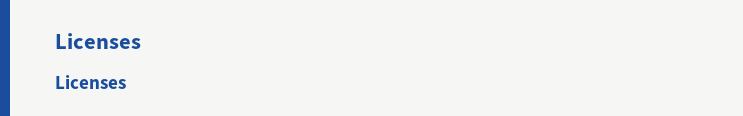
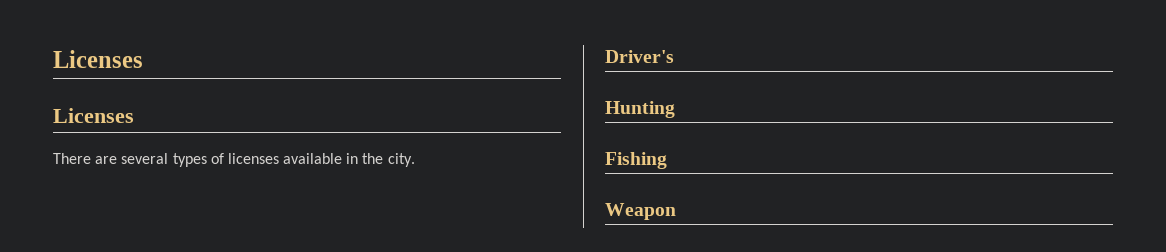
+ There are several types of licenses available in the city.
+ Driver's
+ Hunting
+ Fishing
+ Weapon

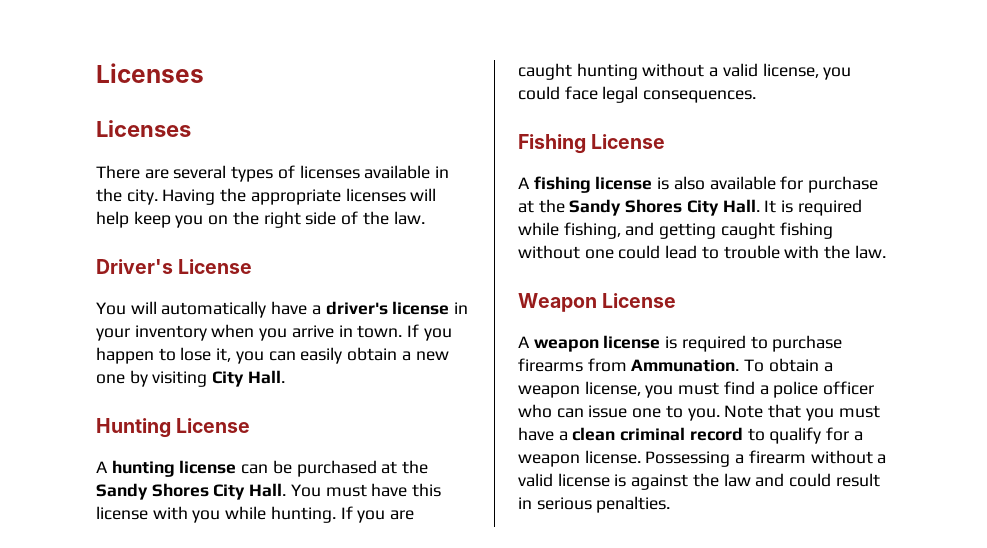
- There are several types of licenses available in the city.
- Driver's
- Hunting
- Fishing
- Weapon
+ There are several types of licenses available in the city. Having the appropriate licenses will help keep you on the right side of the law.
+ Driver's License
+ You will automatically have a driver's license in your inventory when you arrive in town. If you happen to lose it, you can easily obtain a new one by visiting City Hall.
+ Hunting License
+ A hunting license can be purchased at the Sandy Shores City Hall. You must have this license with you while hunting. If you are caught hunting without a valid license, you could face legal consequences.
+ Fishing License
+ A fishing license is also available for purchase at the Sandy Shores City Hall. It is required while fishing, and getting caught fishing without one could lead to trouble with the law.
+ Weapon License
+ A weapon license is required to purchase firearms from Ammunation. To obtain a weapon license, you must find a police officer who can issue one to you. Note that you must have a clean criminal record to qualify for a weapon license. Possessing a firearm without a valid license is against the law and could result in serious penalties.

